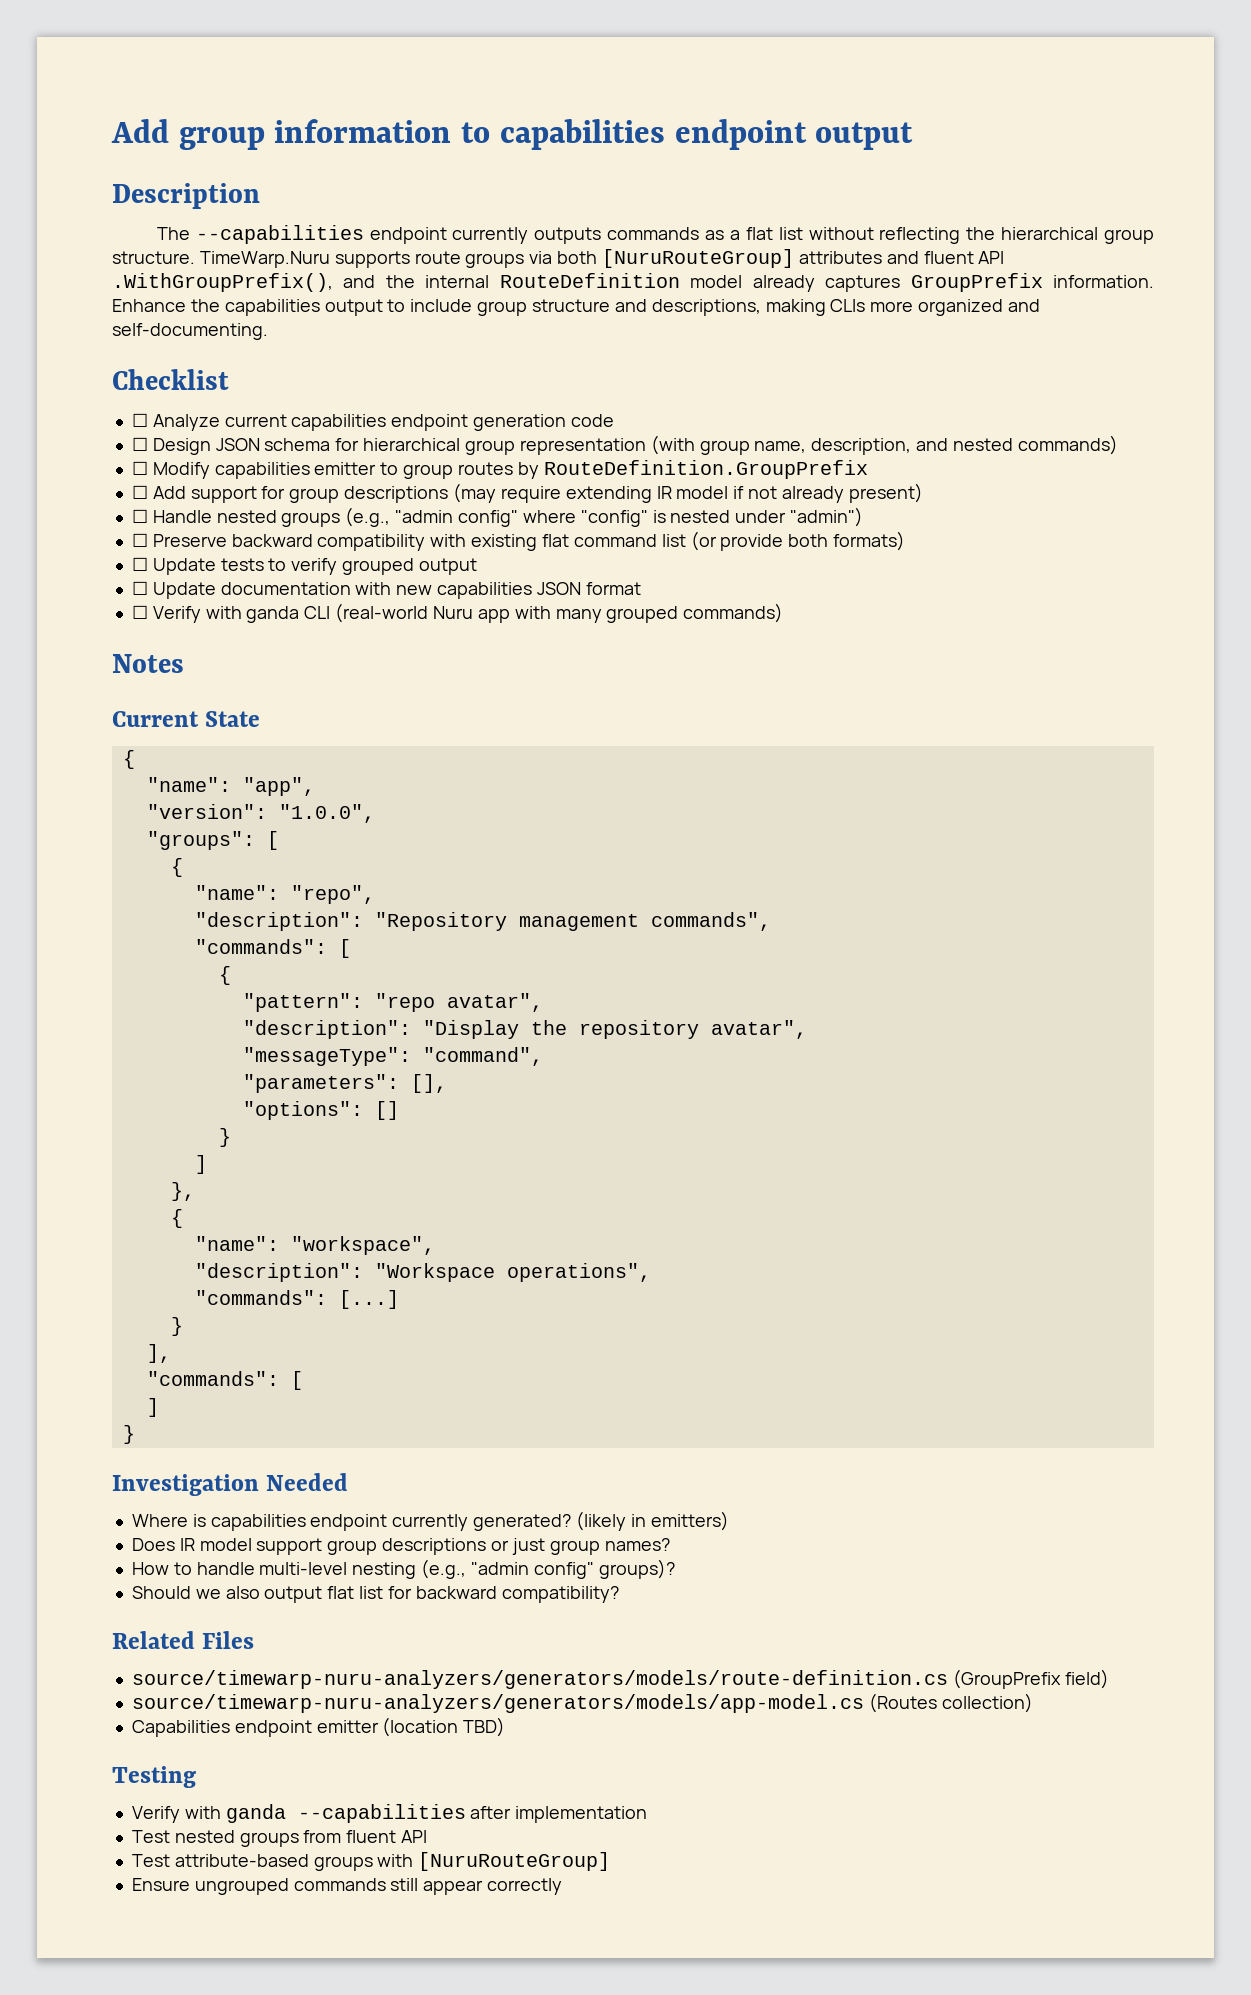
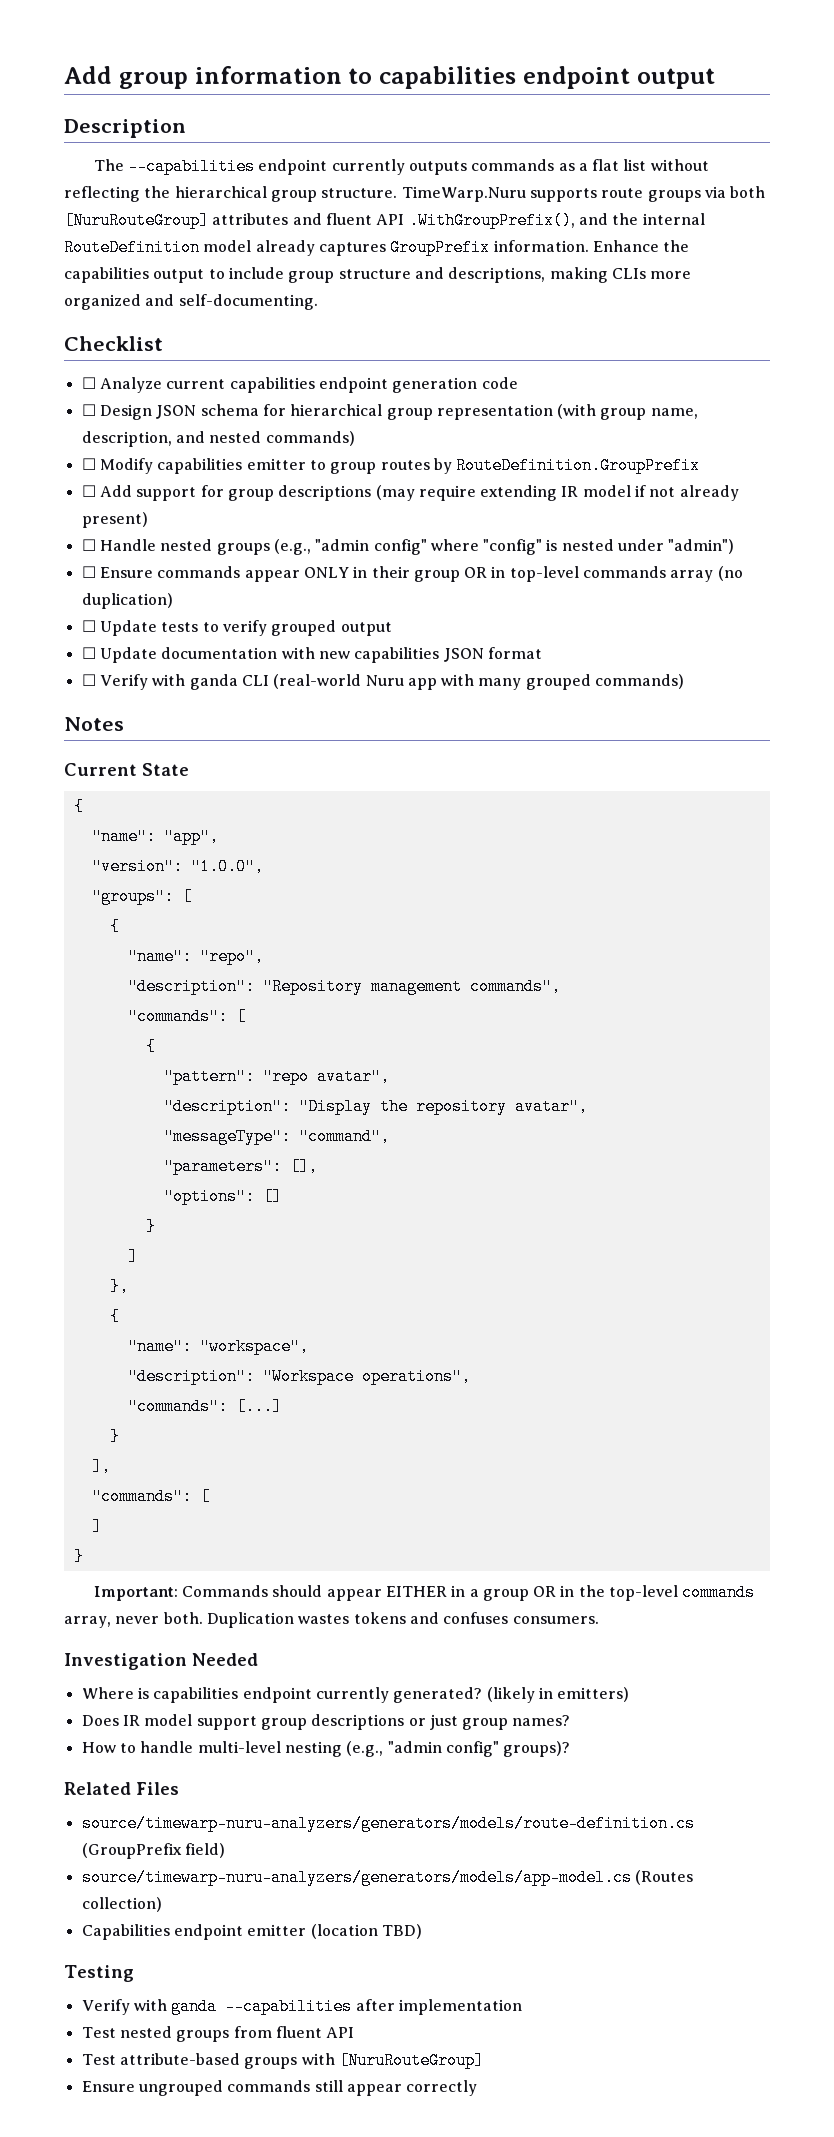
- ☐ Preserve backward compatibility with existing flat command list (or provide both formats)
+ ☐ Ensure commands appear ONLY in their group OR in top-level commands array (no duplication)
+ Important: Commands should appear EITHER in a group OR in the top-level commands array, never both. Duplication wastes tokens and confuses consumers.
- Should we also output flat list for backward compatibility?

